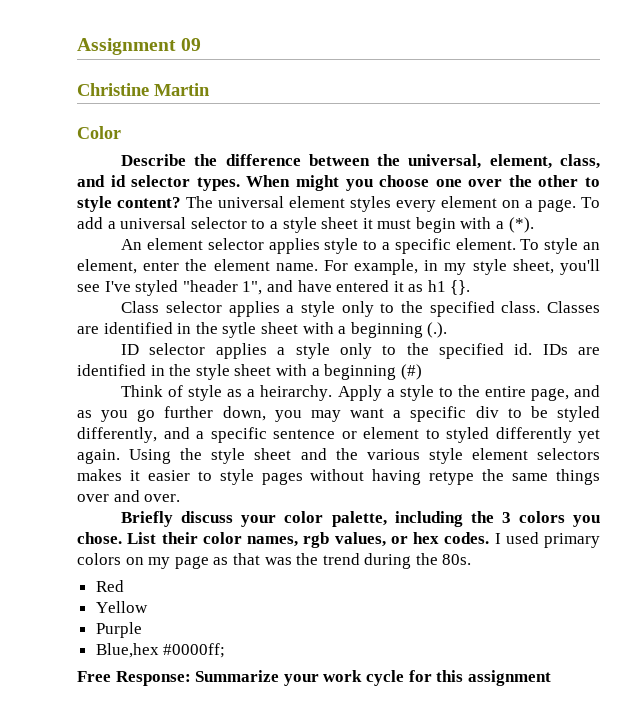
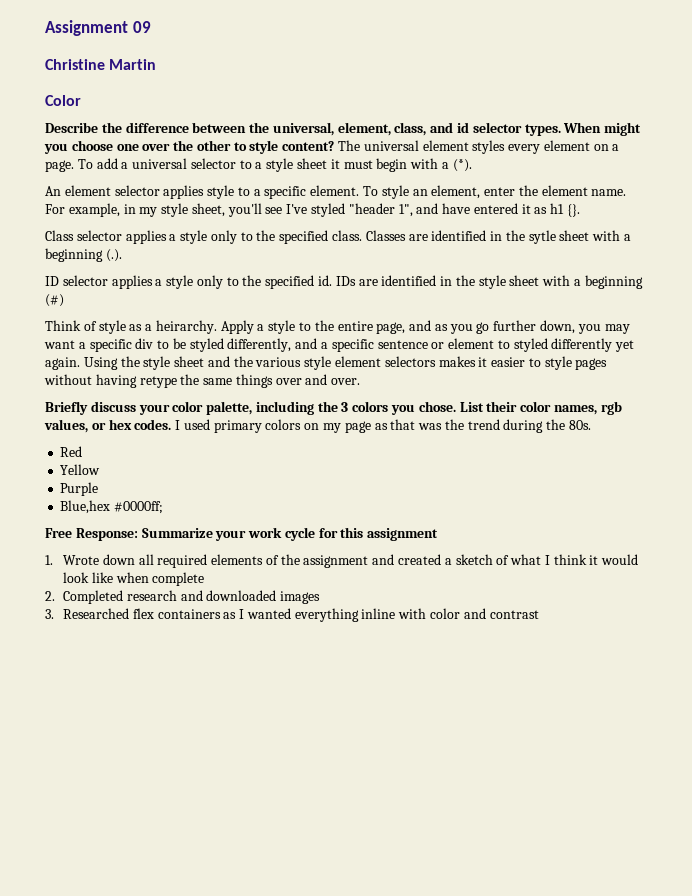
+ 1. Wrote down all required elements of the assignment and created a sketch of what I think it would look like when complete
+ 2. Completed research and downloaded images
+ 3. Researched flex containers as I wanted everything inline with color and contrast

